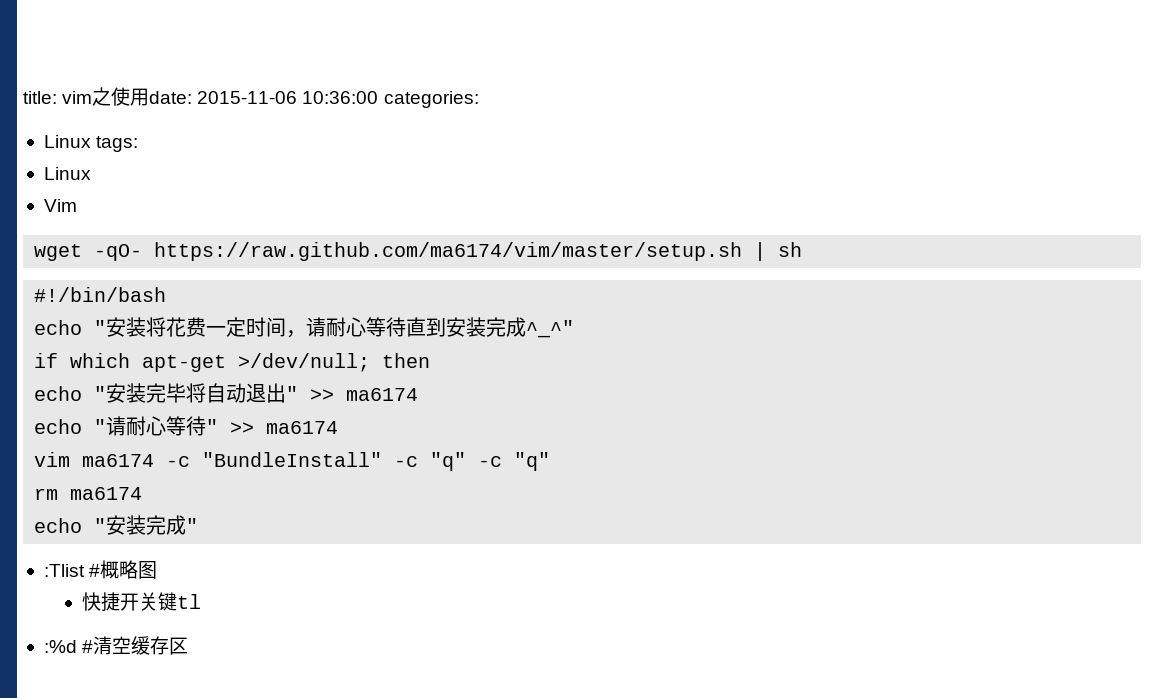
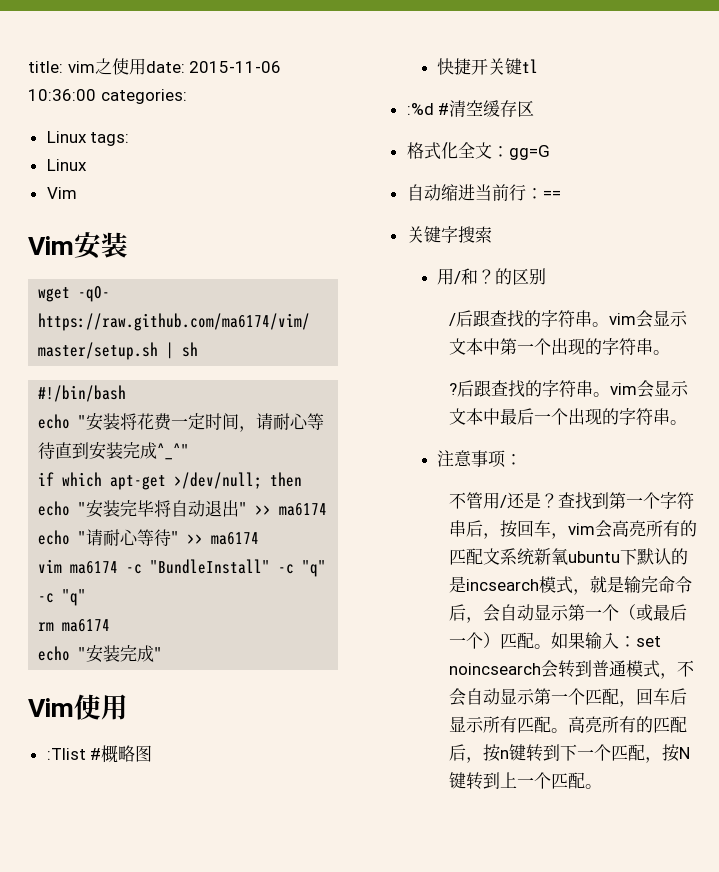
+ Vim安装
+ Vim使用
+ 格式化全文：gg=G
+ 自动缩进当前行：==
+ 关键字搜索
+ 用/和？的区别
+ /后跟查找的字符串。vim会显示文本中第一个出现的字符串。
+ ?后跟查找的字符串。vim会显示文本中最后一个出现的字符串。
+ 注意事项：
+ 不管用/还是？查找到第一个字符串后，按回车，vim会高亮所有的匹配文系统新氧ubuntu下默认的是incsearch模式，就是输完命令后，会自动显示第一个（或最后一个）匹配。如果输入：set noincsearch会转到普通模式，不会自动显示第一个匹配，回车后显示所有匹配。高亮所有的匹配后，按n键转到下一个匹配，按N键转到上一个匹配。

